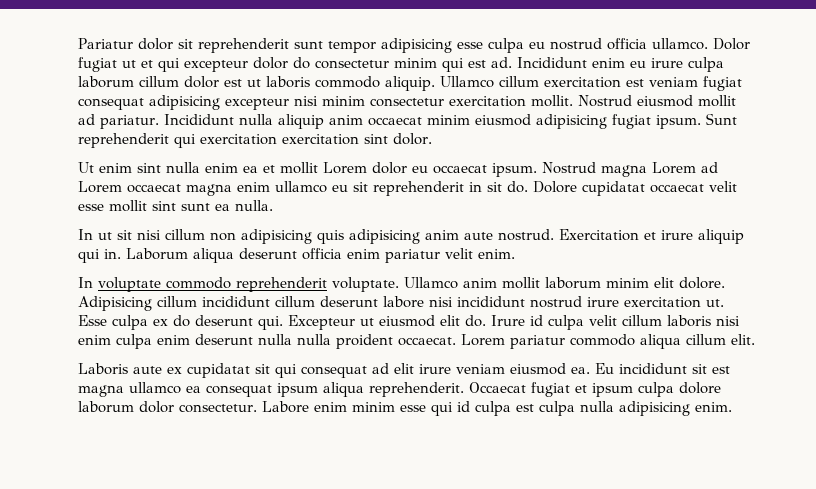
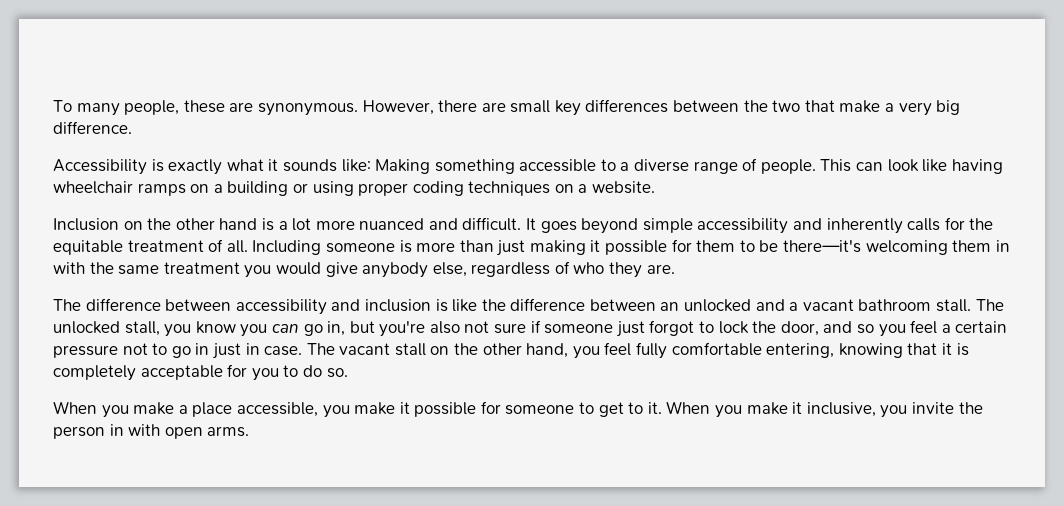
- Pariatur dolor sit reprehenderit sunt tempor adipisicing esse culpa eu nostrud officia ullamco. Dolor fugiat ut et qui excepteur dolor do consectetur minim qui est ad. Incididunt enim eu irure culpa laborum cillum dolor est ut laboris commodo aliquip. Ullamco cillum exercitation est veniam fugiat consequat adipisicing excepteur nisi minim consectetur exercitation mollit. Nostrud eiusmod mollit ad pariatur. Incididunt nulla aliquip anim occaecat minim eiusmod adipisicing fugiat ipsum. Sunt reprehenderit qui exercitation exercitation sint dolor.
- Ut enim sint nulla enim ea et mollit Lorem dolor eu occaecat ipsum. Nostrud magna Lorem ad Lorem occaecat magna enim ullamco eu sit reprehenderit in sit do. Dolore cupidatat occaecat velit esse mollit sint sunt ea nulla.
- In ut sit nisi cillum non adipisicing quis adipisicing anim aute nostrud. Exercitation et irure aliquip qui in. Laborum aliqua deserunt officia enim pariatur velit enim.
- In voluptate commodo reprehenderit voluptate. Ullamco anim mollit laborum minim elit dolore. Adipisicing cillum incididunt cillum deserunt labore nisi incididunt nostrud irure exercitation ut. Esse culpa ex do deserunt qui. Excepteur ut eiusmod elit do. Irure id culpa velit cillum laboris nisi enim culpa enim deserunt nulla nulla proident occaecat. Lorem pariatur commodo aliqua cillum elit.
- Laboris aute ex cupidatat sit qui consequat ad elit irure veniam eiusmod ea. Eu incididunt sit est magna ullamco ea consequat ipsum aliqua reprehenderit. Occaecat fugiat et ipsum culpa dolore laborum dolor consectetur. Labore enim minim esse qui id culpa est culpa nulla adipisicing enim.
+ To many people, these are synonymous. However, there are small key differences between the two that make a very big difference.
+ Accessibility is exactly what it sounds like: Making something accessible to a diverse range of people. This can look like having wheelchair ramps on a building or using proper coding techniques on a website.
+ Inclusion on the other hand is a lot more nuanced and difficult. It goes beyond simple accessibility and inherently calls for the equitable treatment of all. Including someone is more than just making it possible for them to be there—it's welcoming them in with the same treatment you would give anybody else, regardless of who they are.
+ The difference between accessibility and inclusion is like the difference between an unlocked and a vacant bathroom stall. The unlocked stall, you know you can go in, but you're also not sure if someone just forgot to lock the door, and so you feel a certain pressure not to go in just in case. The vacant stall on the other hand, you feel fully comfortable entering, knowing that it is completely acceptable for you to do so.
+ When you make a place accessible, you make it possible for someone to get to it. When you make it inclusive, you invite the person in with open arms.

